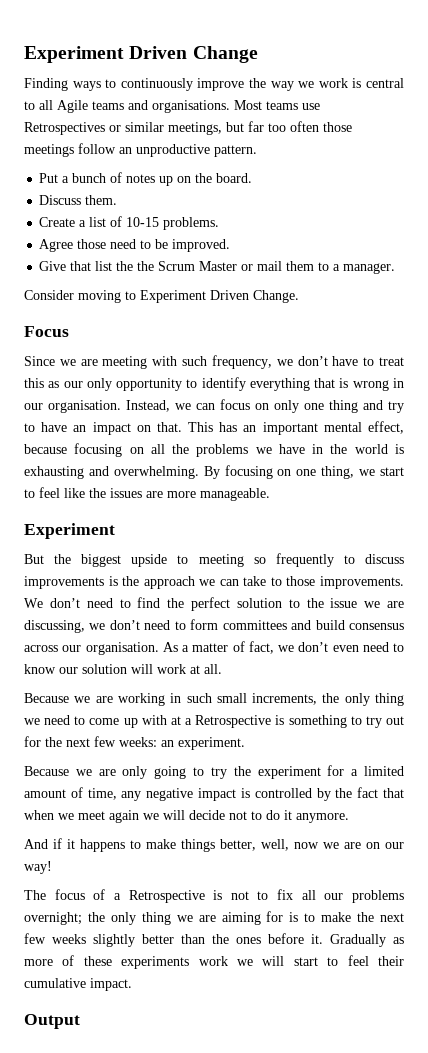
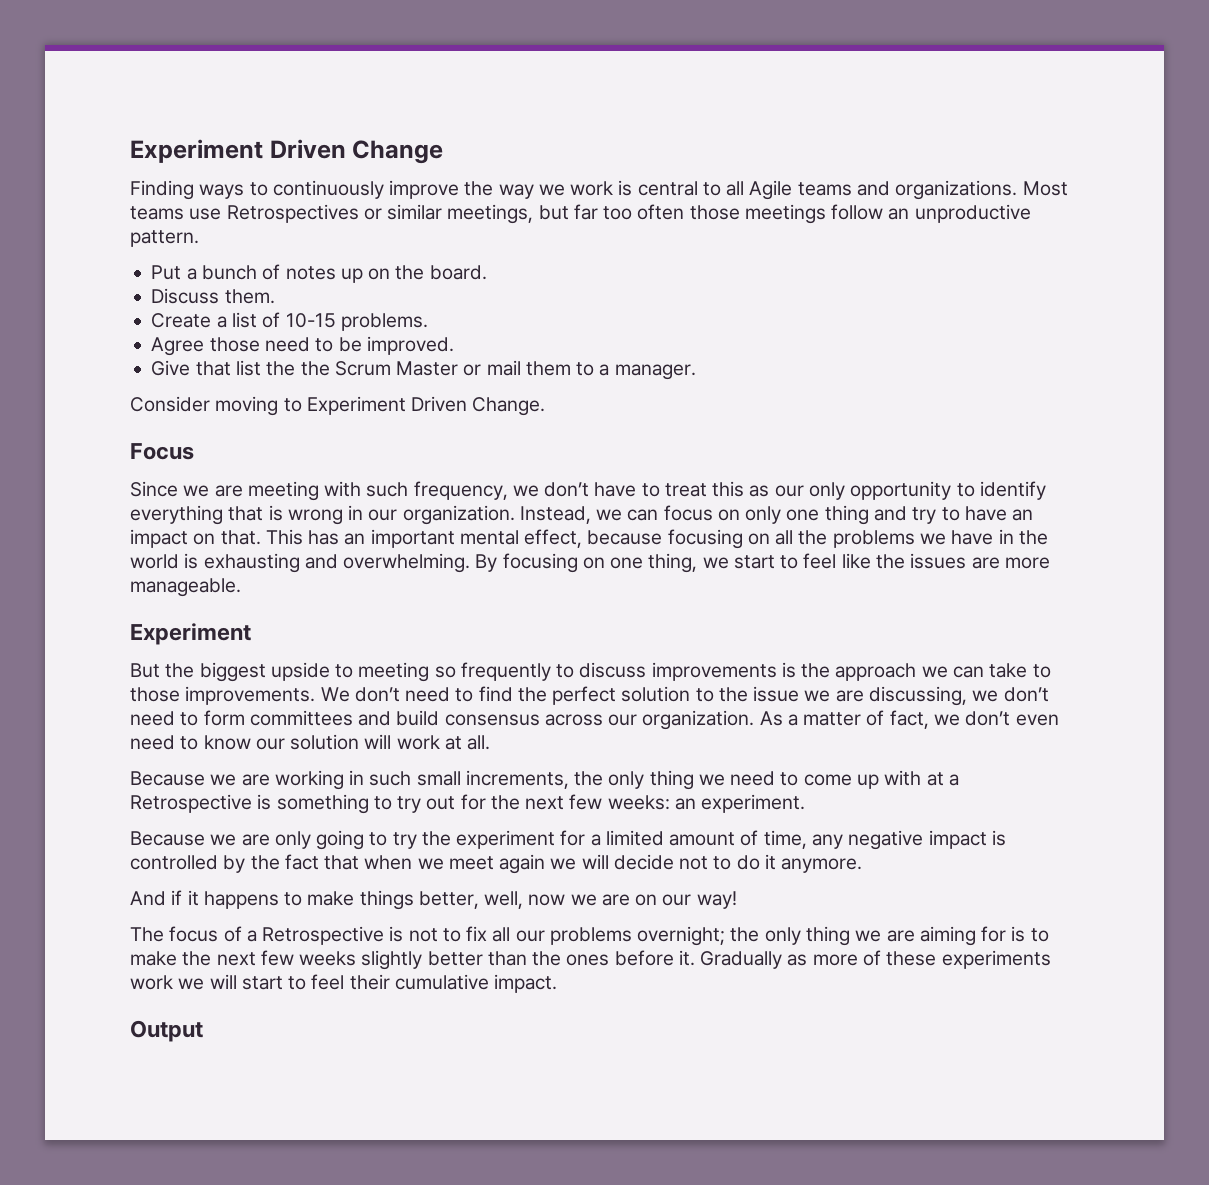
- Finding ways to continuously improve the way we work is central to all Agile teams and organisations.
+ Finding ways to continuously improve the way we work is central to all Agile teams and organizations.
- Since we are meeting with such frequency, we don’t have to treat this as our only opportunity to identify everything that is wrong in our organisation.
+ Since we are meeting with such frequency, we don’t have to treat this as our only opportunity to identify everything that is wrong in our organization.
- We don’t need to find the perfect solution to the issue we are discussing, we don’t need to form committees and build consensus across our organisation.
+ We don’t need to find the perfect solution to the issue we are discussing, we don’t need to form committees and build consensus across our organization.

